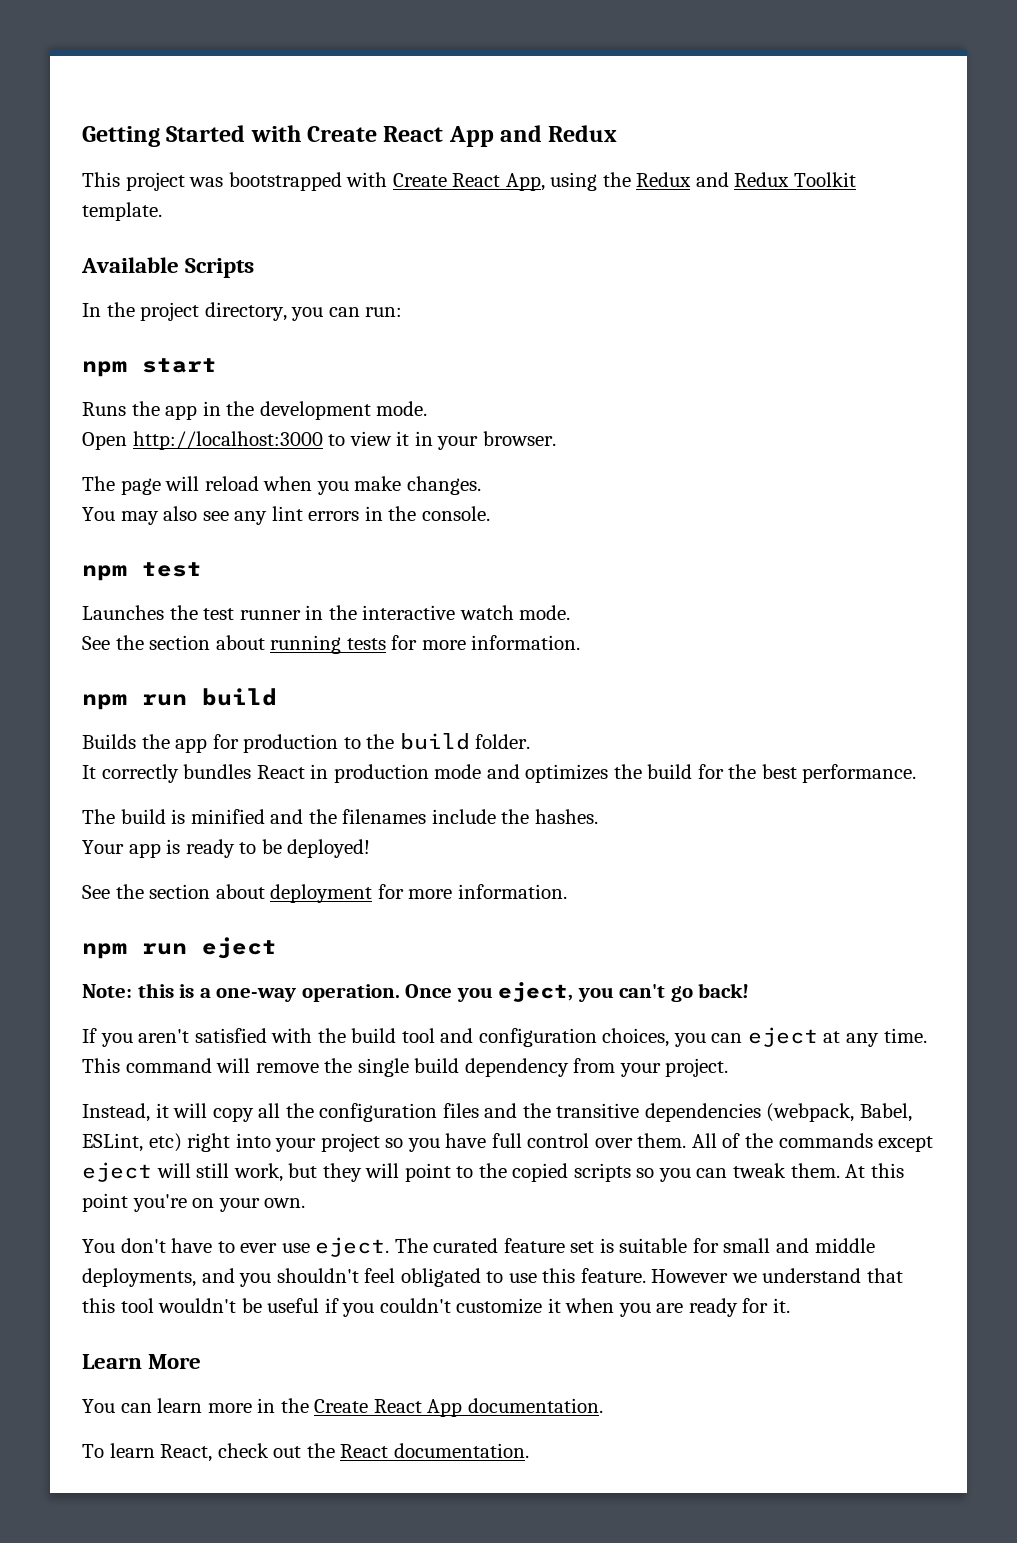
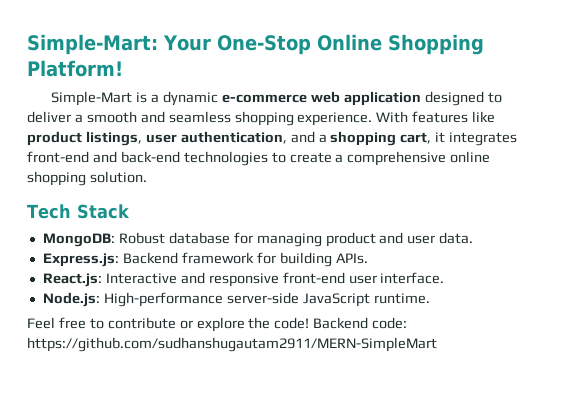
- Getting Started with Create React App and Redux
- This project was bootstrapped with Create React App, using the Redux and Redux Toolkit template.
- Available Scripts
- In the project directory, you can run:
- npm start
- Runs the app in the development mode.
- Open http://localhost:3000 to view it in your browser.
- The page will reload when you make changes.
- You may also see any lint errors in the console.
- npm test
- Launches the test runner in the interactive watch mode.
- See the section about running tests for more information.
- npm run build
- Builds the app for production to the build folder.
- It correctly bundles React in production mode and optimizes the build for the best performance.
- The build is minified and the filenames include the hashes.
- Your app is ready to be deployed!
- See the section about deployment for more information.
- npm run eject
- Note: this is a one-way operation. Once you eject, you can't go back!
- If you aren't satisfied with the build tool and configuration choices, you can eject at any time. This command will remove the single build dependency from your project.
- Instead, it will copy all the configuration files and the transitive dependencies (webpack, Babel, ESLint, etc) right into your project so you have full control over them. All of the commands except eject will still work, but they will point to the copied scripts so you can tweak them. At this point you're on your own.
- You don't have to ever use eject. The curated feature set is suitable for small and middle deployments, and you shouldn't feel obligated to use this feature. However we understand that this tool wouldn't be useful if you couldn't customize it when you are ready for it.
- Learn More
- You can learn more in the Create React App documentation.
- To learn React, check out the React documentation.
+ Simple-Mart: Your One-Stop Online Shopping Platform!
+ Simple-Mart is a dynamic e-commerce web application designed to deliver a smooth and seamless shopping experience. With features like product listings, user authentication, and a shopping cart, it integrates front-end and back-end technologies to create a comprehensive online shopping solution.
+ Tech Stack
+ MongoDB: Robust database for managing product and user data.
+ Express.js: Backend framework for building APIs.
+ React.js: Interactive and responsive front-end user interface.
+ Node.js: High-performance server-side JavaScript runtime.
+ Feel free to contribute or explore the code! Backend code: https://github.com/sudhanshugautam2911/MERN-SimpleMart

